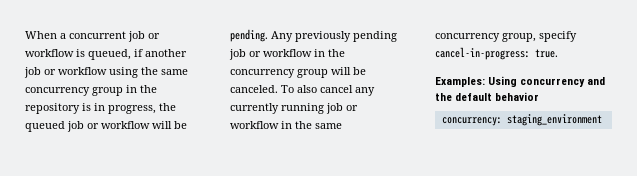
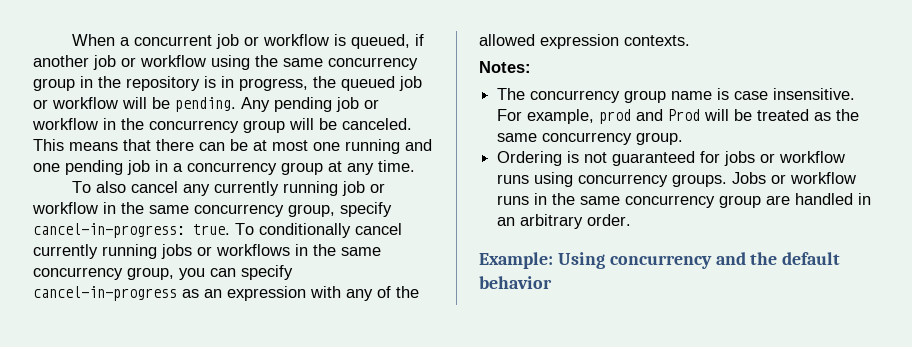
- Any previously pending job or workflow in the concurrency group will be canceled. To also cancel any currently running job or workflow in the same concurrency group, specify cancel-in-progress: true.
- Examples: Using concurrency and the default behavior
+ Any pending job or workflow in the concurrency group will be canceled. This means that there can be at most one running and one pending job in a concurrency group at any time.
+ To also cancel any currently running job or workflow in the same concurrency group, specify cancel-in-progress: true. To conditionally cancel currently running jobs or workflows in the same concurrency group, you can specify cancel-in-progress as an expression with any of the allowed expression contexts.
+ Notes:
+ The concurrency group name is case insensitive. For example, prod and Prod will be treated as the same concurrency group.
+ Ordering is not guaranteed for jobs or workflow runs using concurrency groups. Jobs or workflow runs in the same concurrency group are handled in an arbitrary order.
+ Example: Using concurrency and the default behavior
- concurrency: staging_environment

